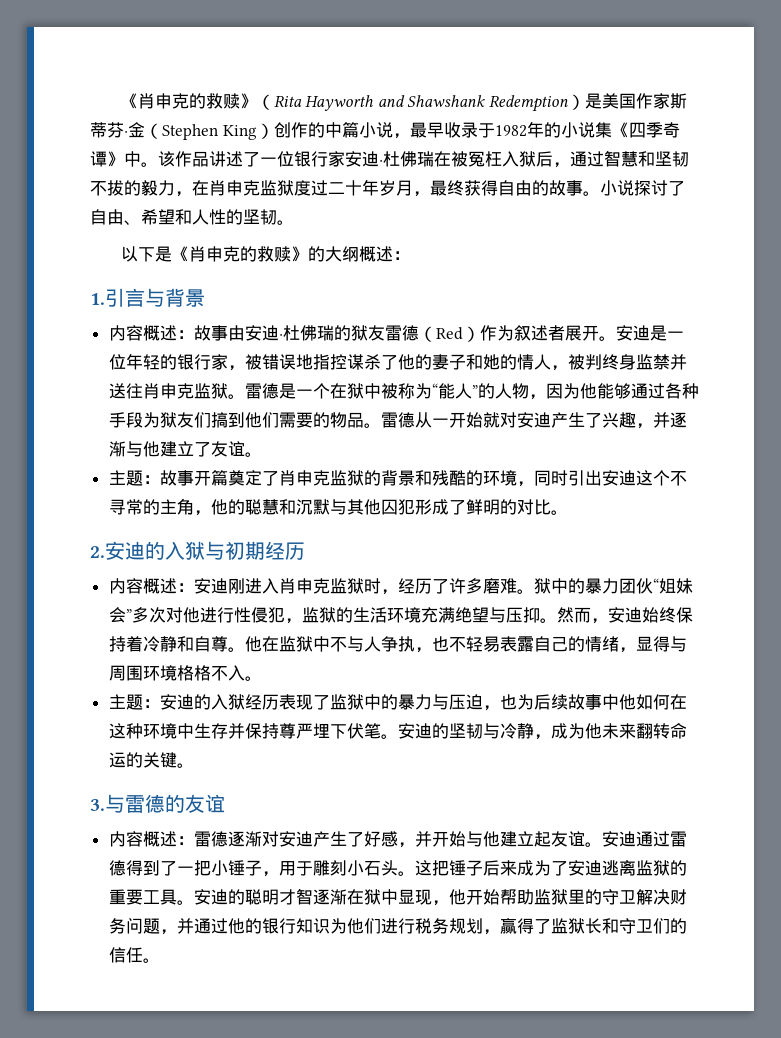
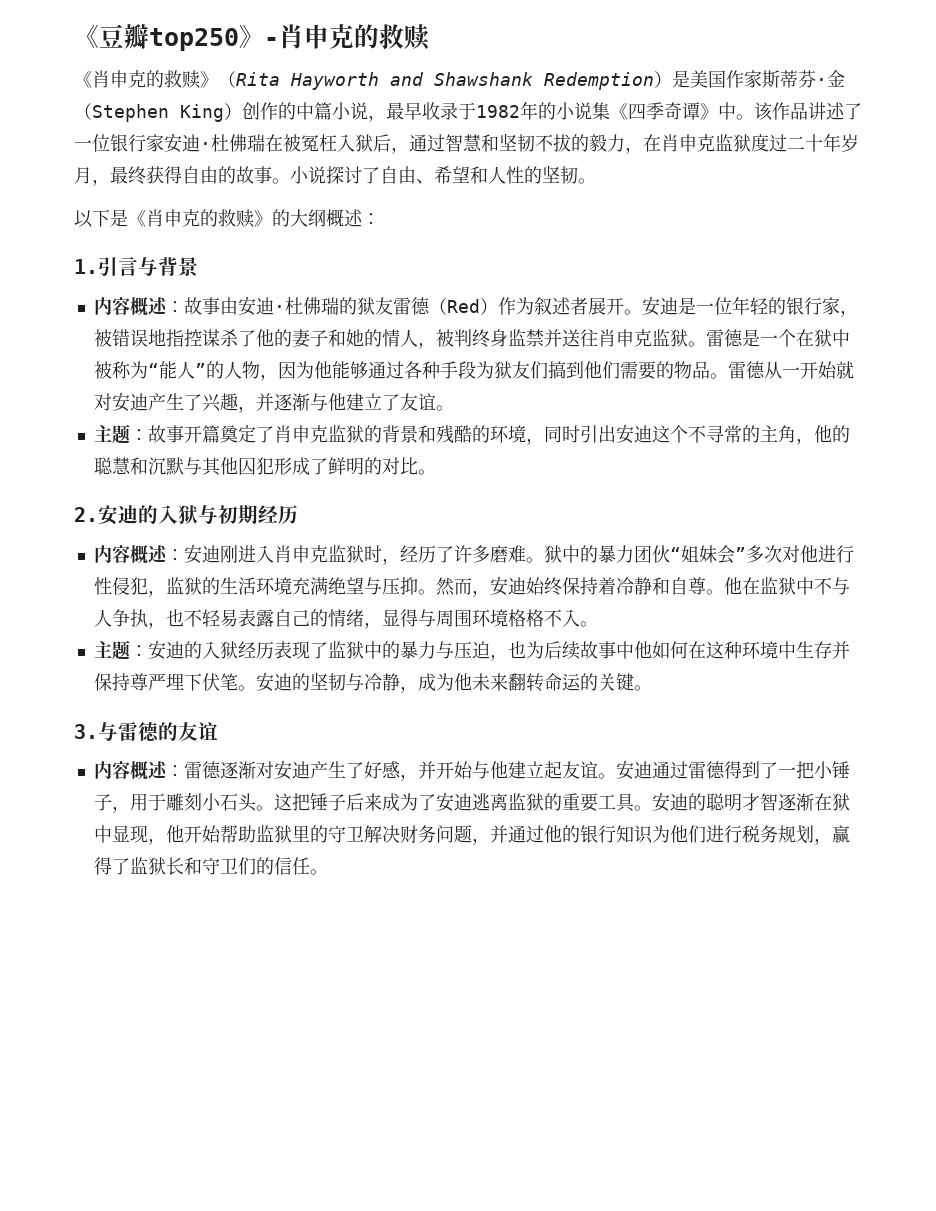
+ 《豆瓣top250》-肖申克的救赎

